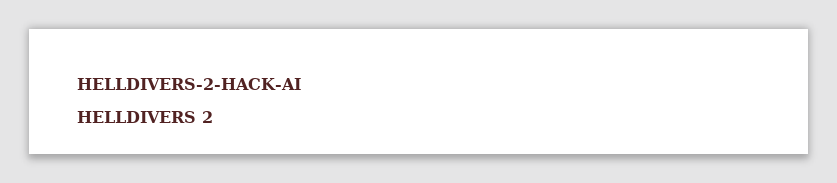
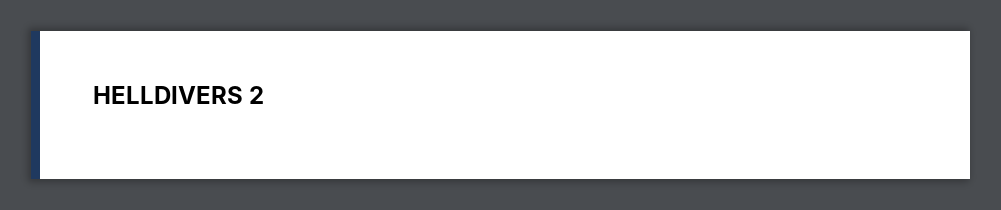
- HELLDIVERS-2-HACK-AI

